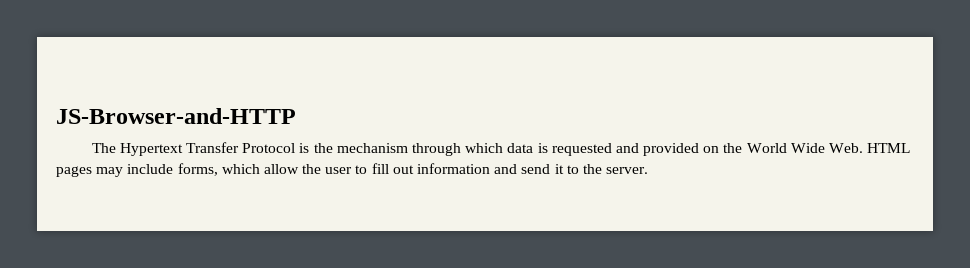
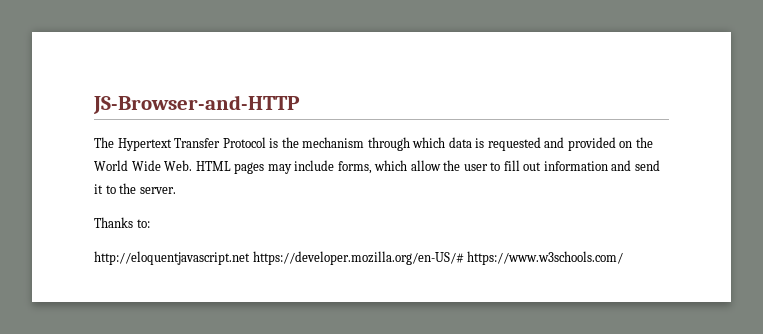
+ Thanks to:
+ http://eloquentjavascript.net https://developer.mozilla.org/en-US/# https://www.w3schools.com/

